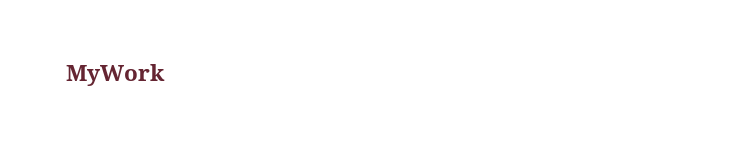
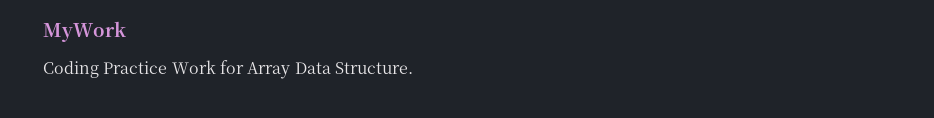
+ Coding Practice Work for Array Data Structure.

